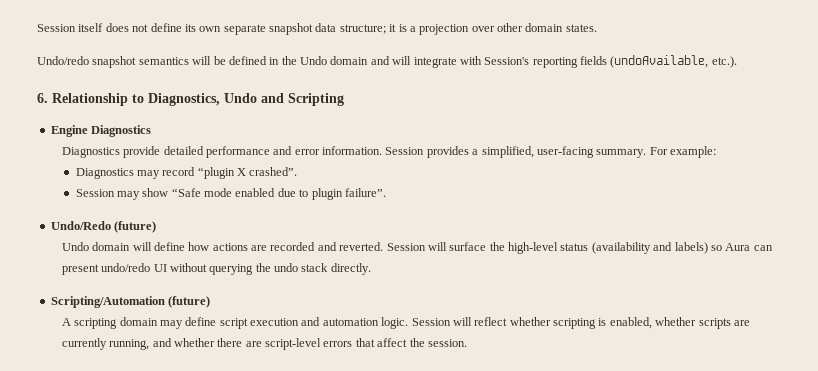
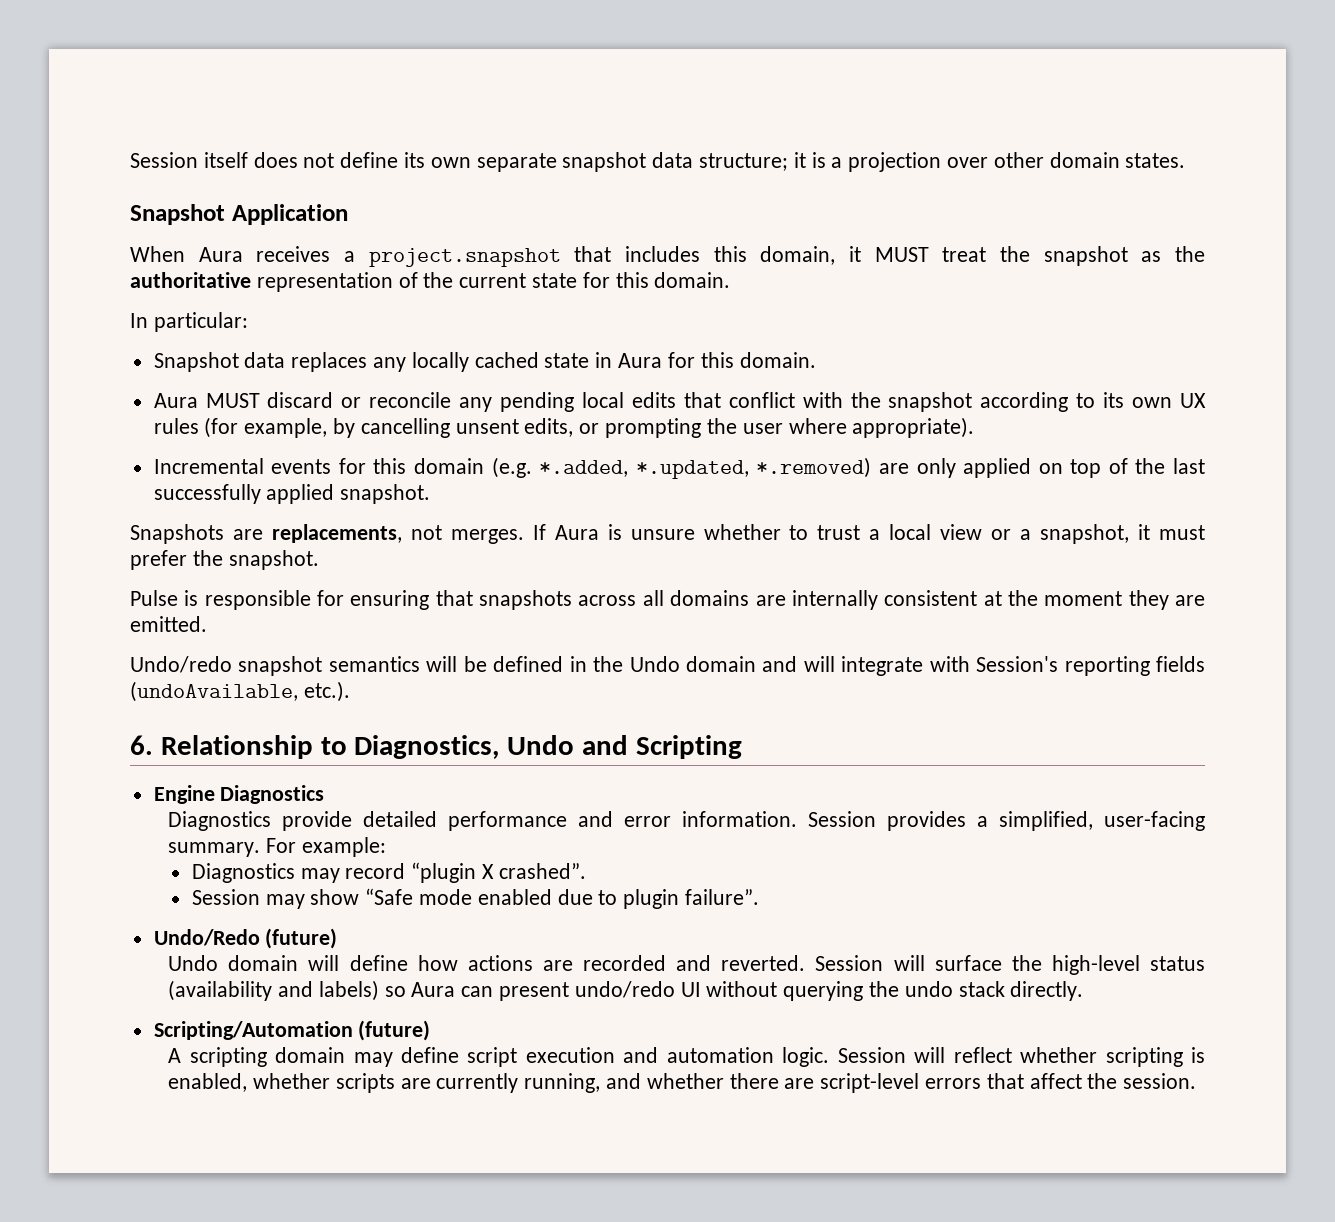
+ Snapshot Application
+ When Aura receives a project.snapshot that includes this domain, it MUST treat the snapshot as the authoritative representation of the current state for this domain.
+ In particular:
+ Snapshot data replaces any locally cached state in Aura for this domain.
+ Aura MUST discard or reconcile any pending local edits that conflict with the snapshot according to its own UX rules (for example, by cancelling unsent edits, or prompting the user where appropriate).
+ Incremental events for this domain (e.g. *.added, *.updated, *.removed) are only applied on top of the last successfully applied snapshot.
+ Snapshots are replacements, not merges. If Aura is unsure whether to trust a local view or a snapshot, it must prefer the snapshot.
+ Pulse is responsible for ensuring that snapshots across all domains are internally consistent at the moment they are emitted.

